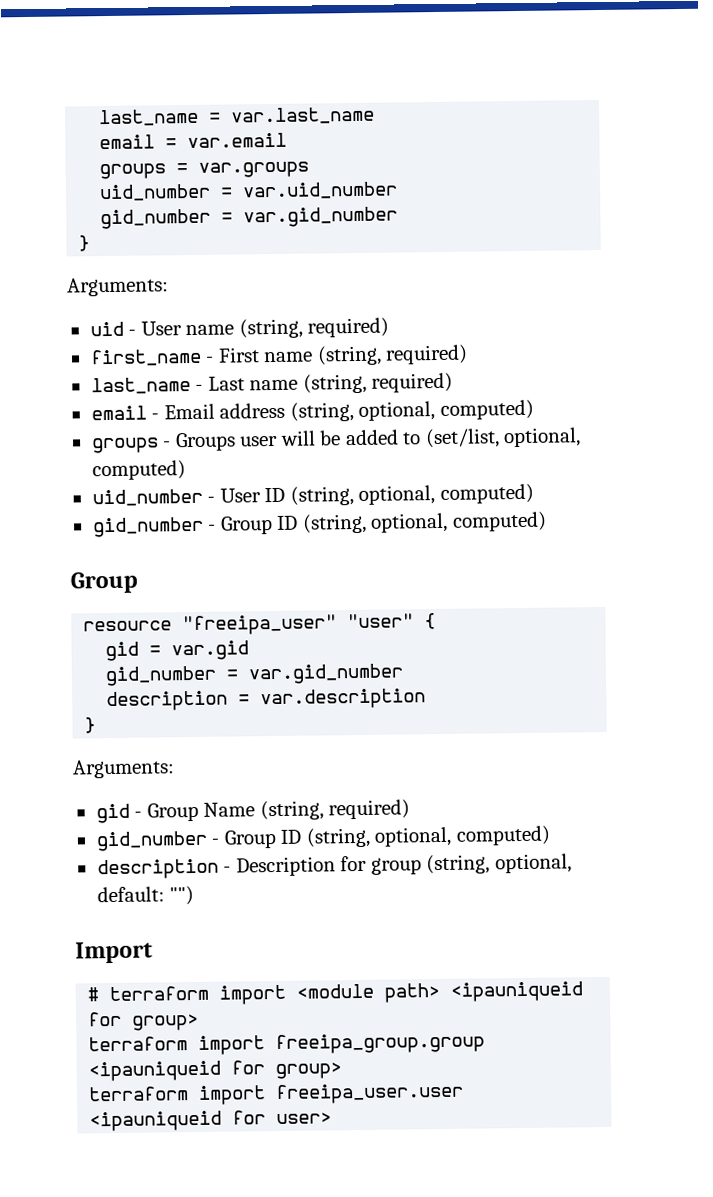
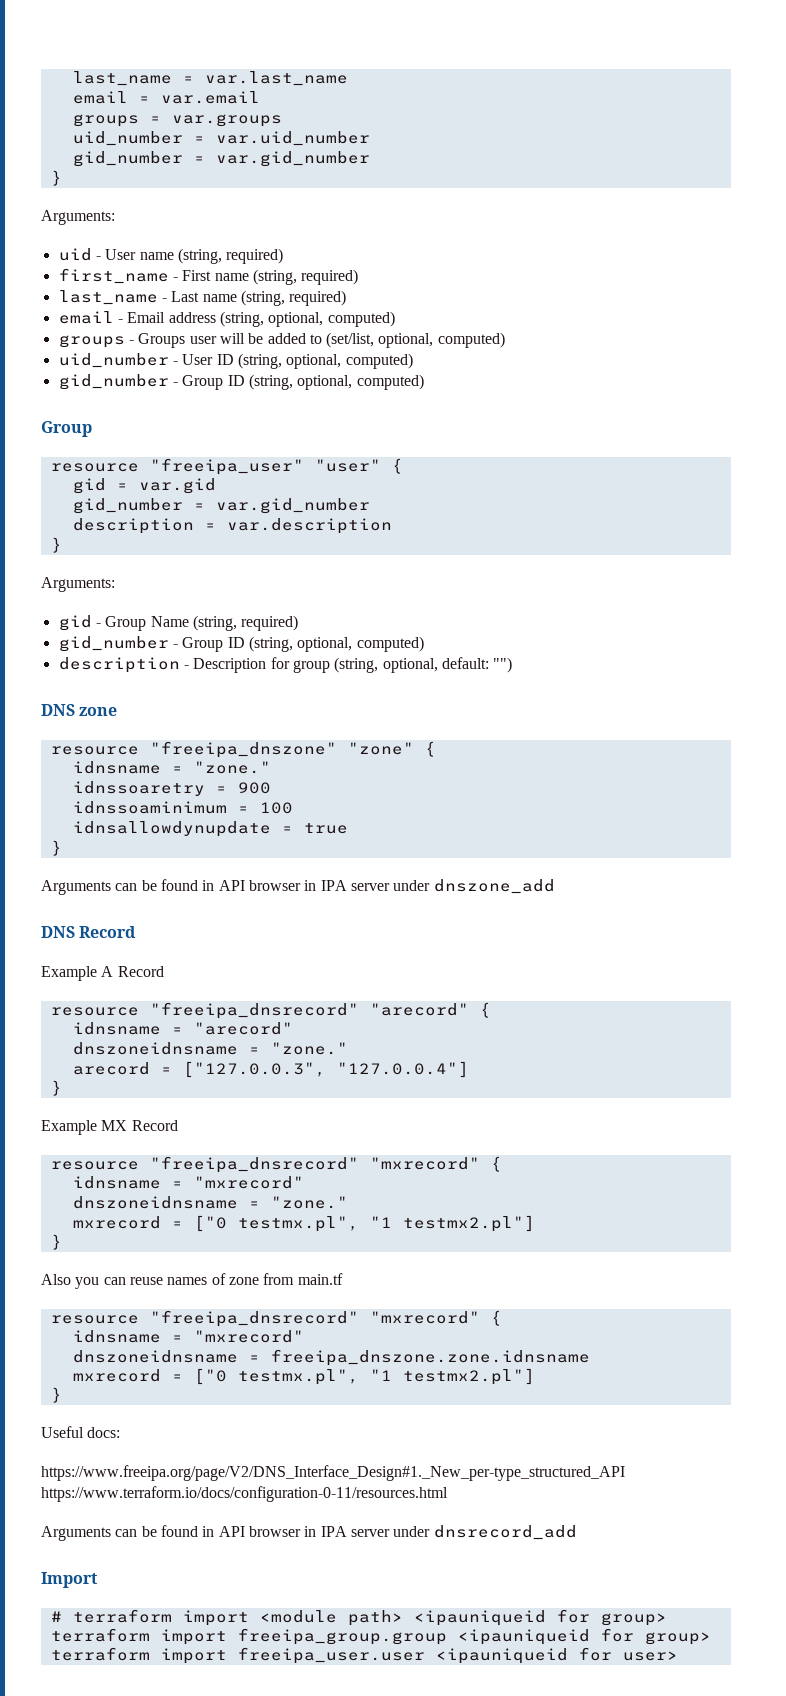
+ DNS zone
+ resource "freeipa_dnszone" "zone" {
+ idnsname = "zone."
+ idnssoaretry = 900
+ idnssoaminimum = 100
+ idnsallowdynupdate = true
+ }
+ Arguments can be found in API browser in IPA server under dnszone_add
+ DNS Record
+ Example A Record
+ resource "freeipa_dnsrecord" "arecord" {
+ idnsname = "arecord"
+ dnszoneidnsname = "zone."
+ arecord = ["127.0.0.3", "127.0.0.4"]
+ }
+ Example MX Record
+ resource "freeipa_dnsrecord" "mxrecord" {
+ idnsname = "mxrecord"
+ dnszoneidnsname = "zone."
+ mxrecord = ["0 testmx.pl", "1 testmx2.pl"]
+ }
+ Also you can reuse names of zone from main.tf
+ resource "freeipa_dnsrecord" "mxrecord" {
+ idnsname = "mxrecord"
+ dnszoneidnsname = freeipa_dnszone.zone.idnsname
+ mxrecord = ["0 testmx.pl", "1 testmx2.pl"]
+ }
+ Useful docs:
+ https://www.freeipa.org/page/V2/DNS_Interface_Design#1._New_per-type_structured_API https://www.terraform.io/docs/configuration-0-11/resources.html
+ Arguments can be found in API browser in IPA server under dnsrecord_add

